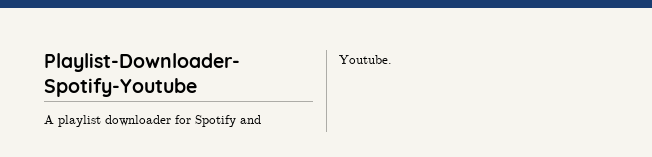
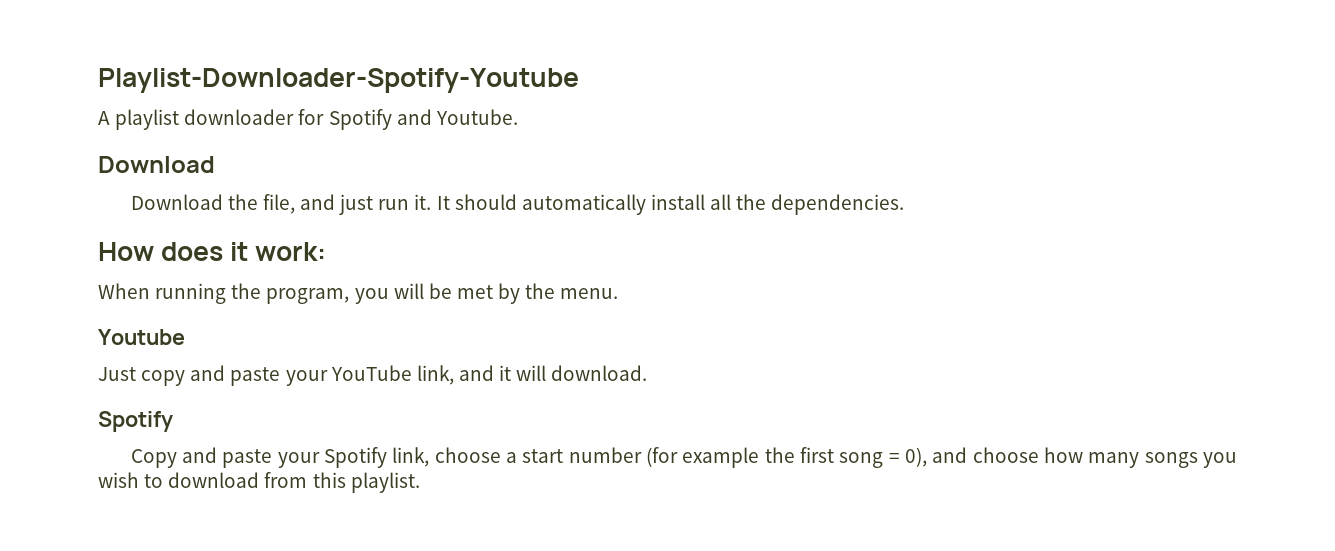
  A playlist downloader for Spotify and Youtube.
+ Download
+ Download the file, and just run it. It should automatically install all the dependencies.
+ How does it work:
+ When running the program, you will be met by the menu.
+ Youtube
+ Just copy and paste your YouTube link, and it will download.
+ Spotify
+ Copy and paste your Spotify link, choose a start number (for example the first song = 0), and choose how many songs you wish to download from this playlist.

